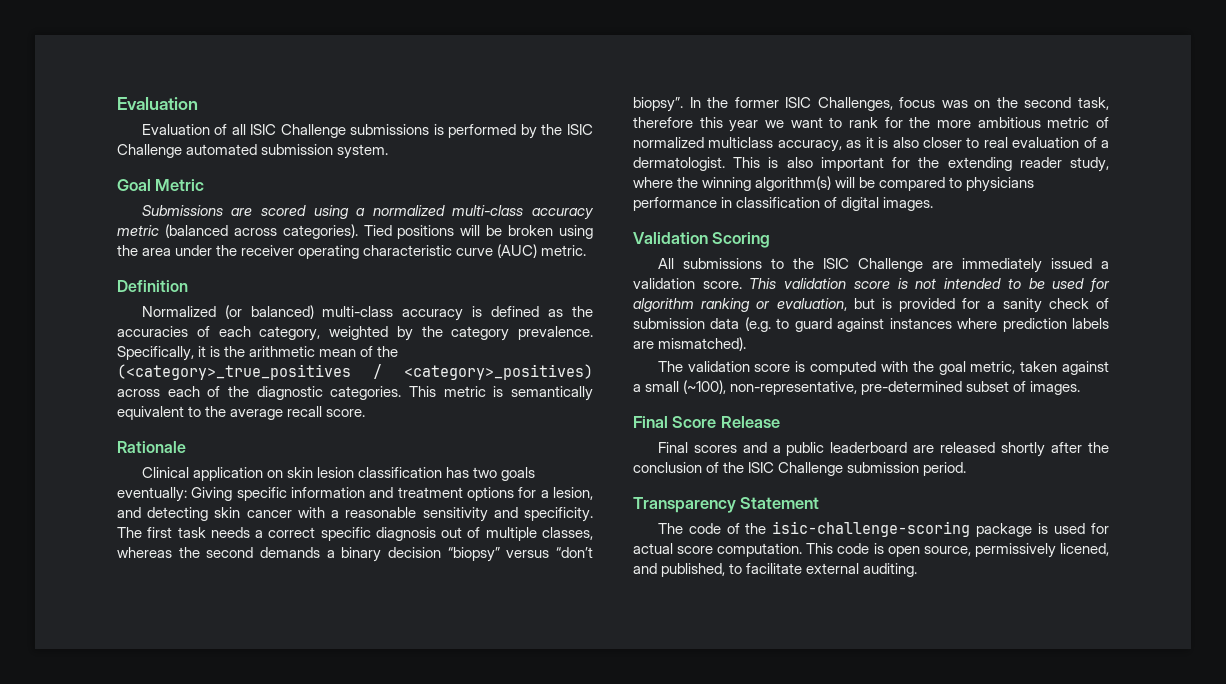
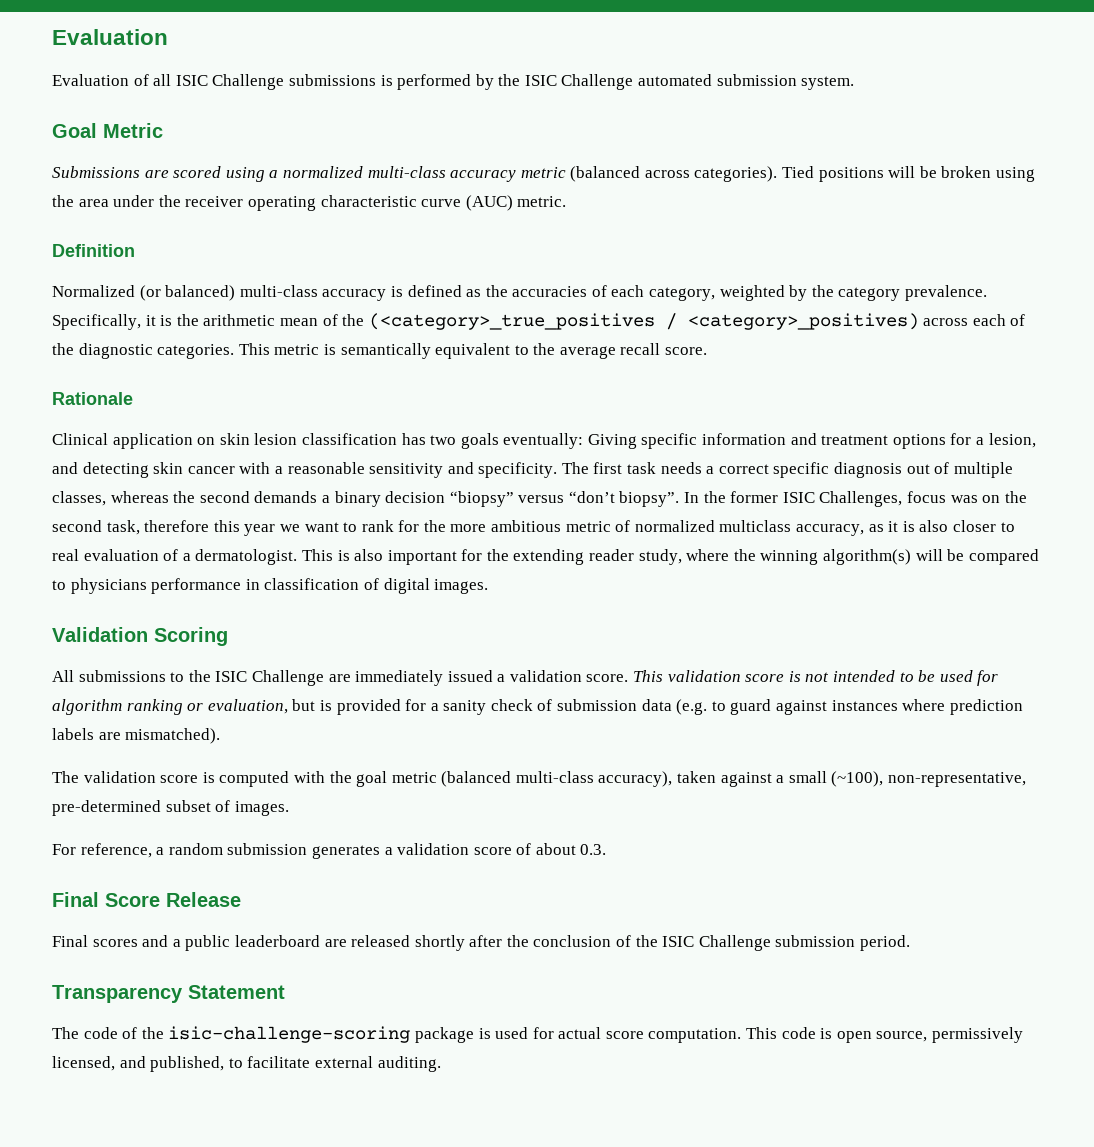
- The validation score is computed with the goal metric, taken against a small (~100), non-representative, pre-determined subset of images.
+ The validation score is computed with the goal metric (balanced multi-class accuracy), taken against a small (~100), non-representative, pre-determined subset of images.
+ For reference, a random submission generates a validation score of about 0.3.
- This code is open source, permissively licened, and published, to facilitate external auditing.
+ This code is open source, permissively licensed, and published, to facilitate external auditing.

